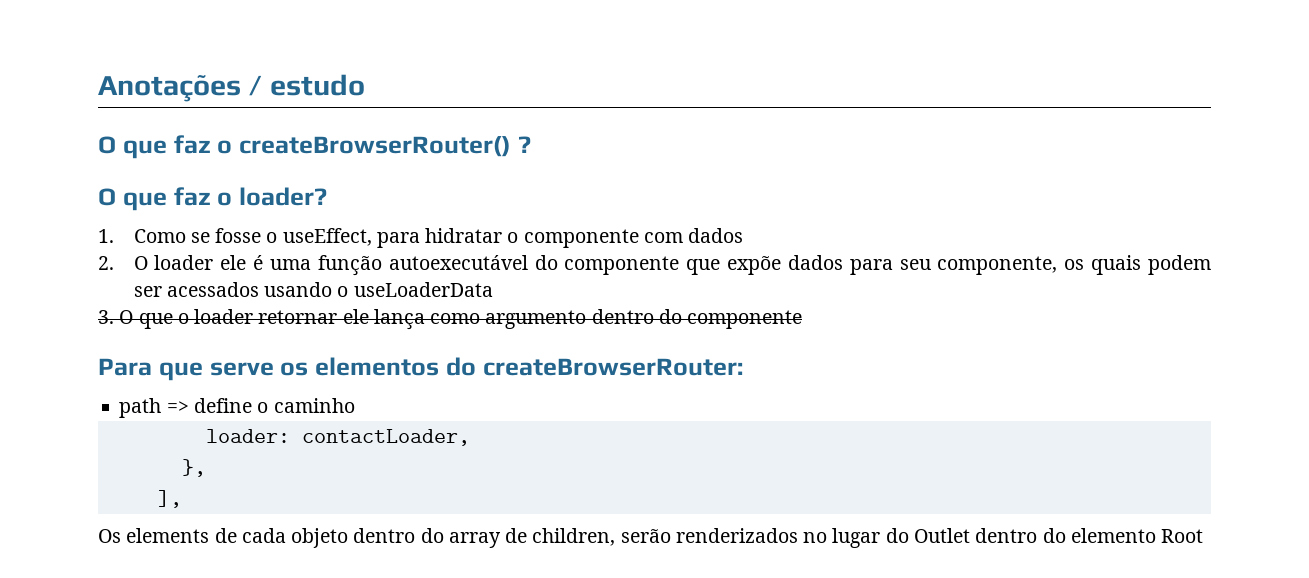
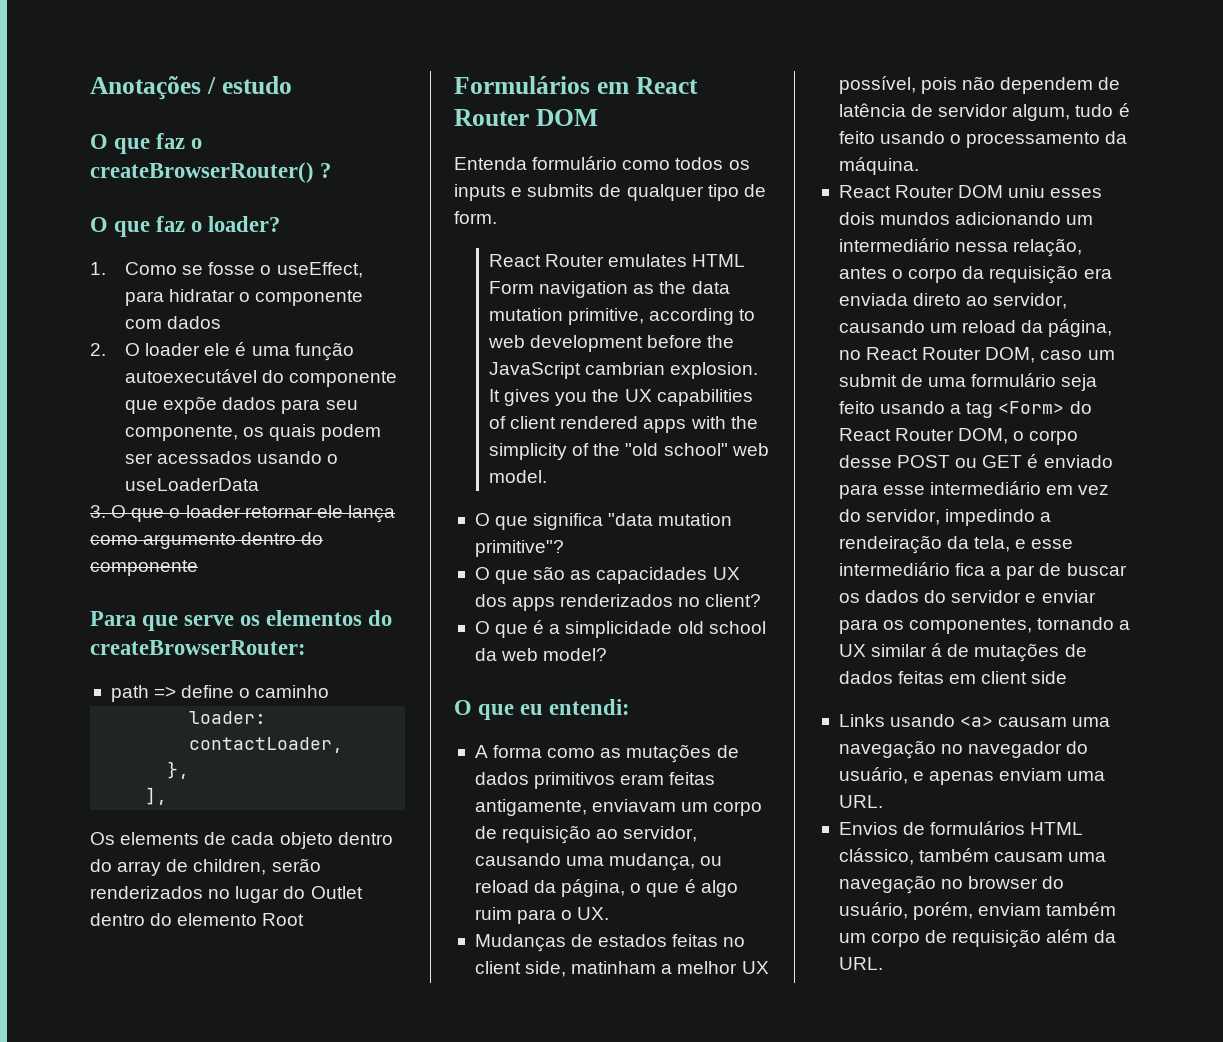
+ Formulários em React Router DOM
+ Entenda formulário como todos os inputs e submits de qualquer tipo de form.
+ React Router emulates HTML Form navigation as the data mutation primitive, according to web development before the JavaScript cambrian explosion. It gives you the UX capabilities of client rendered apps with the simplicity of the "old school" web model.
+ O que significa "data mutation primitive"?
+ O que são as capacidades UX dos apps renderizados no client?
+ O que é a simplicidade old school da web model?
+ O que eu entendi:
+ A forma como as mutações de dados primitivos eram feitas antigamente, enviavam um corpo de requisição ao servidor, causando uma mudança, ou reload da página, o que é algo ruim para o UX.
+ Mudanças de estados feitas no client side, matinham a melhor UX possível, pois não dependem de latência de servidor algum, tudo é feito usando o processamento da máquina.
+ React Router DOM uniu esses dois mundos adicionando um intermediário nessa relação, antes o corpo da requisição era enviada direto ao servidor, causando um reload da página, no React Router DOM, caso um submit de uma formulário seja feito usando a tag <Form> do React Router DOM, o corpo desse POST ou GET é enviado para esse intermediário em vez do servidor, impedindo a rendeiração da tela, e esse intermediário fica a par de buscar os dados do servidor e enviar para os componentes, tornando a UX similar á de mutações de dados feitas em client side
+ Links usando <a> causam uma navegação no navegador do usuário, e apenas enviam uma URL.
+ Envios de formulários HTML clássico, também causam uma navegação no browser do usuário, porém, enviam também um corpo de requisição além da URL.

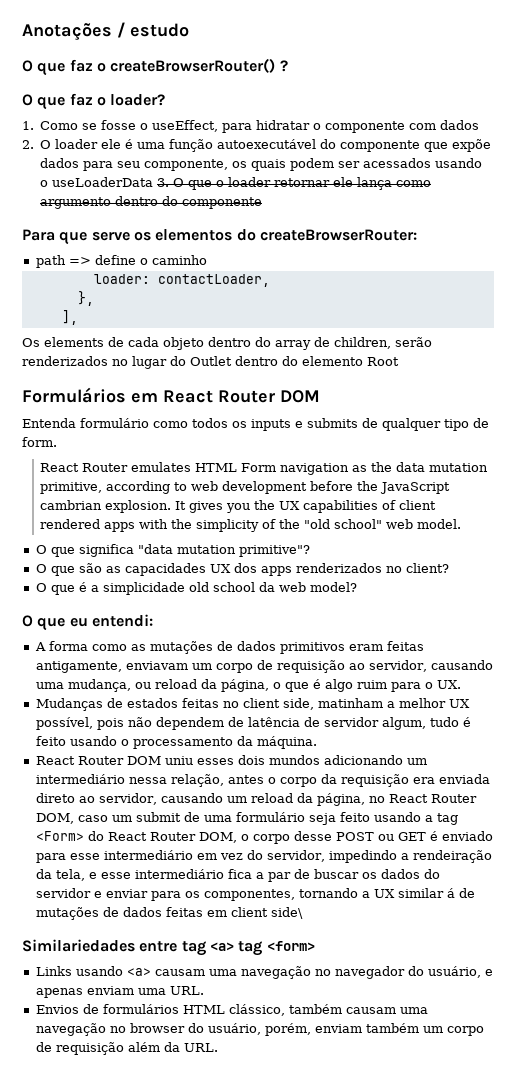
- 2. O loader ele é uma função autoexecutável do componente que expõe dados para seu componente, os quais podem ser acessados usando o useLoaderData
- 3. O que o loader retornar ele lança como argumento dentro do componente
+ 2. O loader ele é uma função autoexecutável do componente que expõe dados para seu componente, os quais podem ser acessados usando o useLoaderData 3. O que o loader retornar ele lança como argumento dentro do componente
- React Router DOM uniu esses dois mundos adicionando um intermediário nessa relação, antes o corpo da requisição era enviada direto ao servidor, causando um reload da página, no React Router DOM, caso um submit de uma formulário seja feito usando a tag <Form> do React Router DOM, o corpo desse POST ou GET é enviado para esse intermediário em vez do servidor, impedindo a rendeiração da tela, e esse intermediário fica a par de buscar os dados do servidor e enviar para os componentes, tornando a UX similar á de mutações de dados feitas em client side
+ React Router DOM uniu esses dois mundos adicionando um intermediário nessa relação, antes o corpo da requisição era enviada direto ao servidor, causando um reload da página, no React Router DOM, caso um submit de uma formulário seja feito usando a tag <Form> do React Router DOM, o corpo desse POST ou GET é enviado para esse intermediário em vez do servidor, impedindo a rendeiração da tela, e esse intermediário fica a par de buscar os dados do servidor e enviar para os componentes, tornando a UX similar á de mutações de dados feitas em client side\
+ Similariedades entre tag <a> tag <form>

